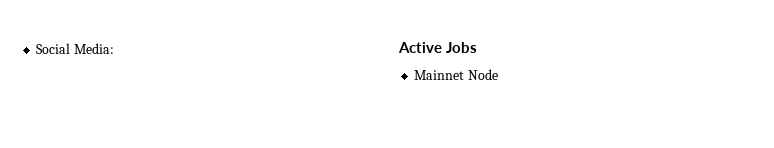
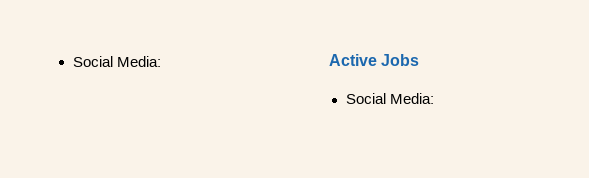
  Active Jobs
- Mainnet Node
+ Social Media:

